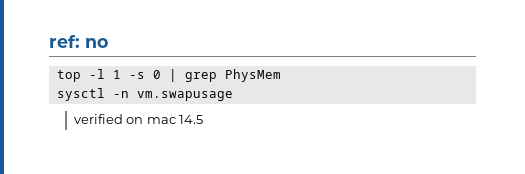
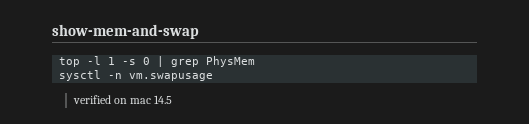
- ref: no
+ show-mem-and-swap

